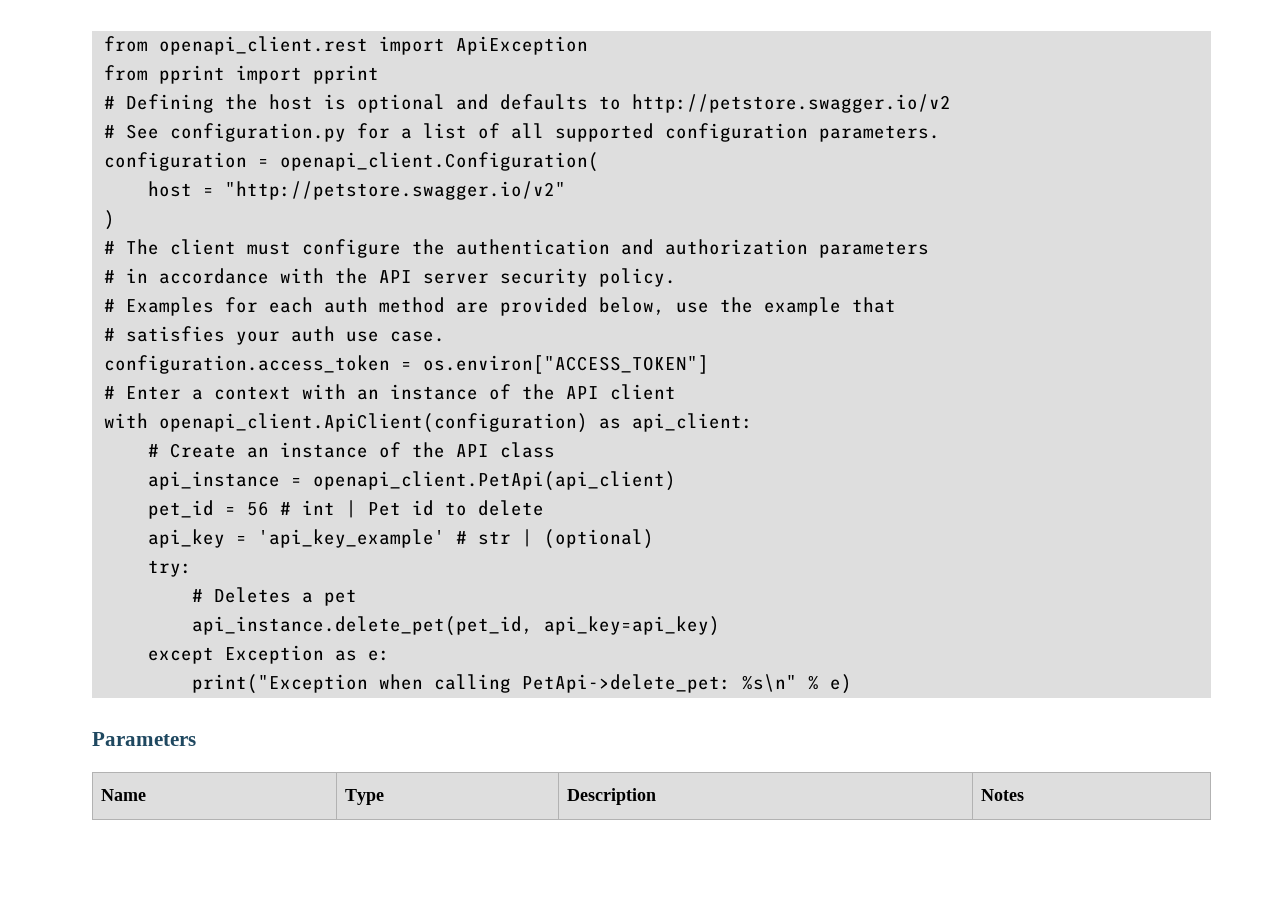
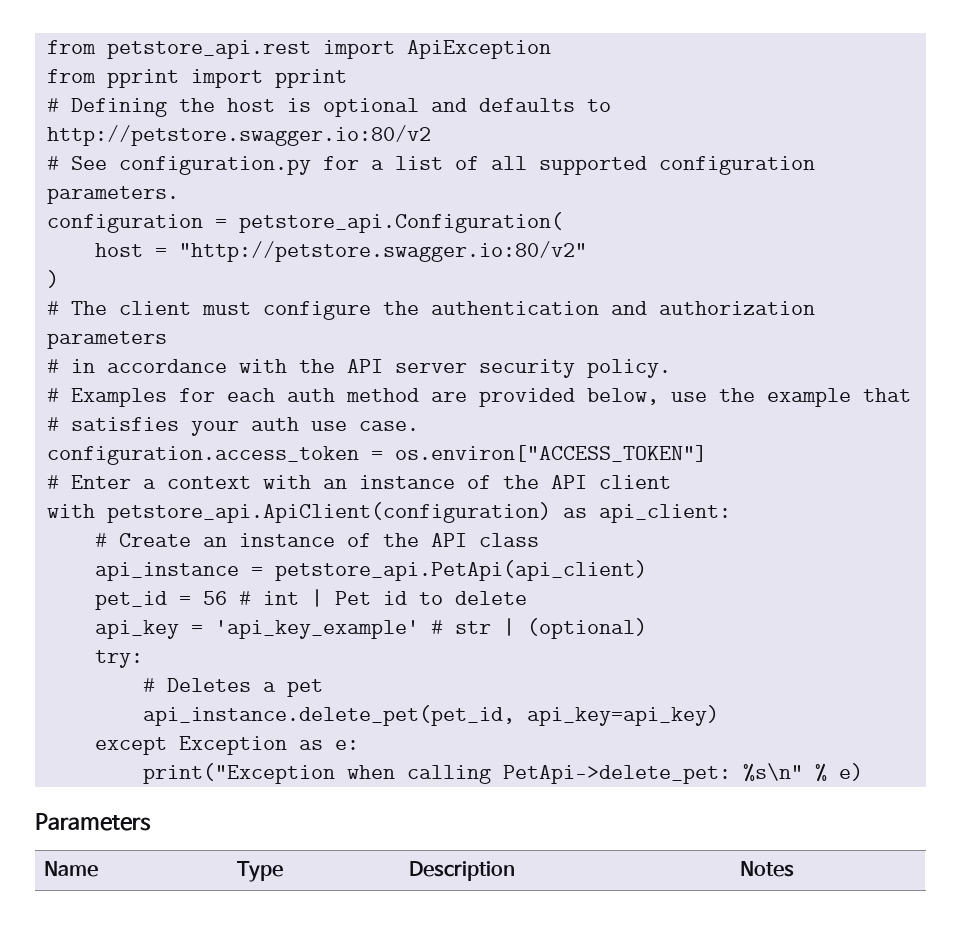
- from openapi_client.rest import ApiException
+ from petstore_api.rest import ApiException
- # Defining the host is optional and defaults to http://petstore.swagger.io/v2
+ # Defining the host is optional and defaults to http://petstore.swagger.io:80/v2
- configuration = openapi_client.Configuration(
+ configuration = petstore_api.Configuration(
- host = "http://petstore.swagger.io/v2"
+ host = "http://petstore.swagger.io:80/v2"
- with openapi_client.ApiClient(configuration) as api_client:
+ with petstore_api.ApiClient(configuration) as api_client:
- api_instance = openapi_client.PetApi(api_client)
+ api_instance = petstore_api.PetApi(api_client)

